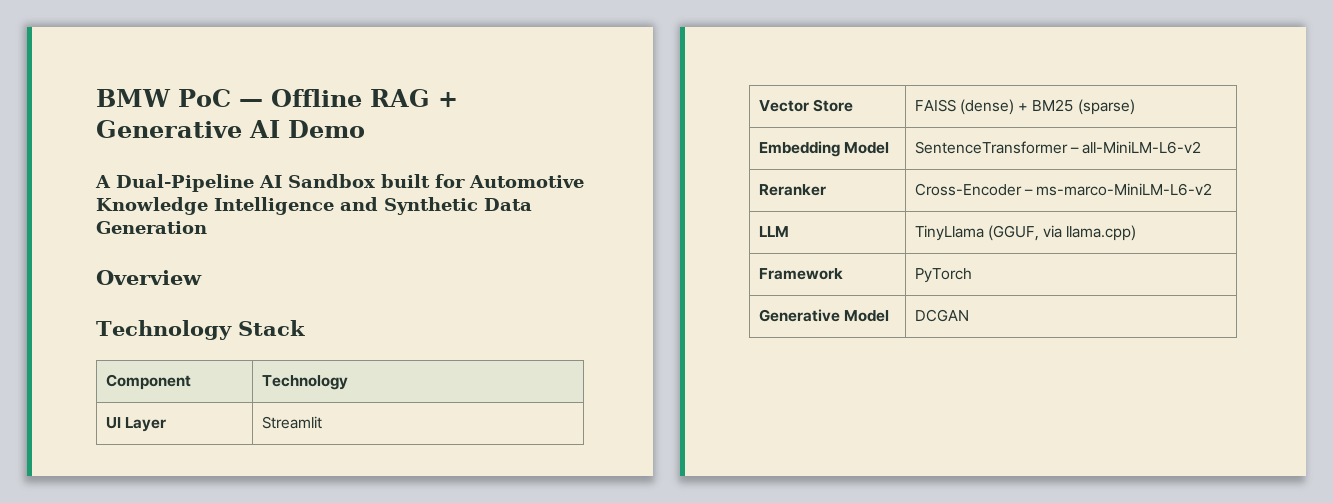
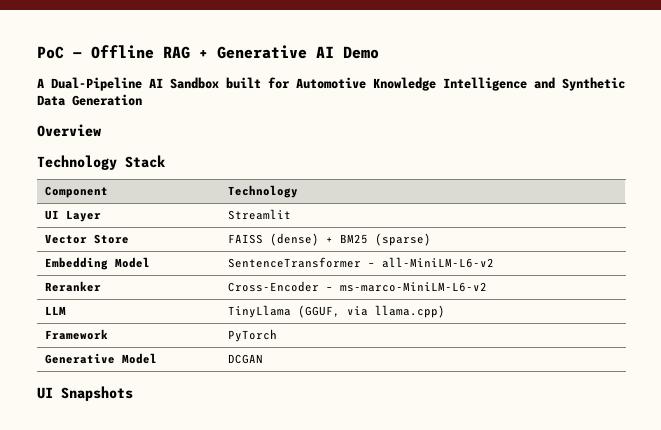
- BMW PoC — Offline RAG + Generative AI Demo
+ PoC — Offline RAG + Generative AI Demo
+ UI Snapshots

